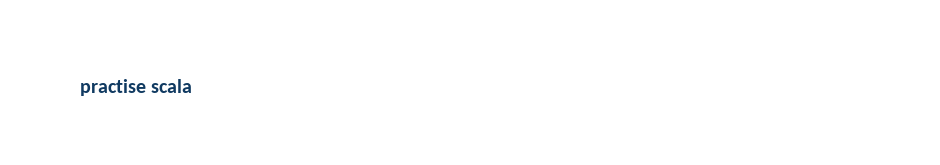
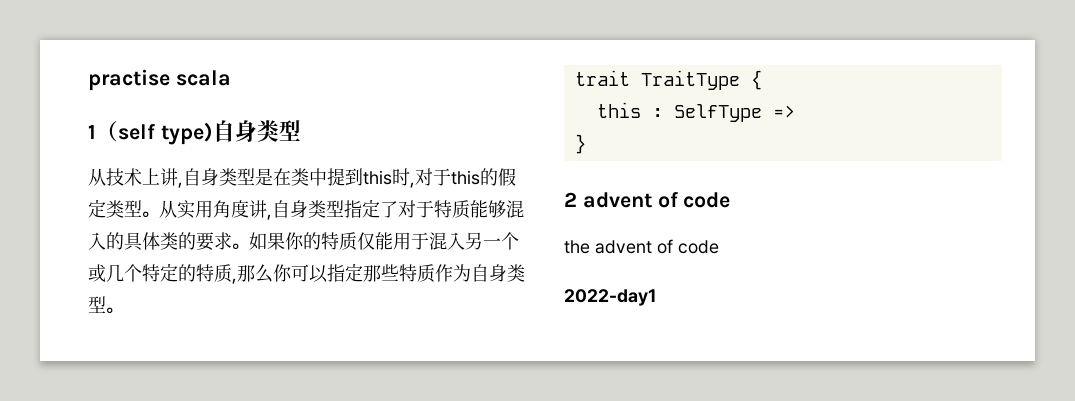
+ 1（self type)自身类型
+ 从技术上讲,自身类型是在类中提到this时,对于this的假定类型。从实用角度讲,自身类型指定了对于特质能够混入的具体类的要求。如果你的特质仅能用于混入另一个或几个特定的特质,那么你可以指定那些特质作为自身类型。
+ trait TraitType {
+ this : SelfType =>
+ }
+ 2 advent of code
+ the advent of code
+ 2022-day1

